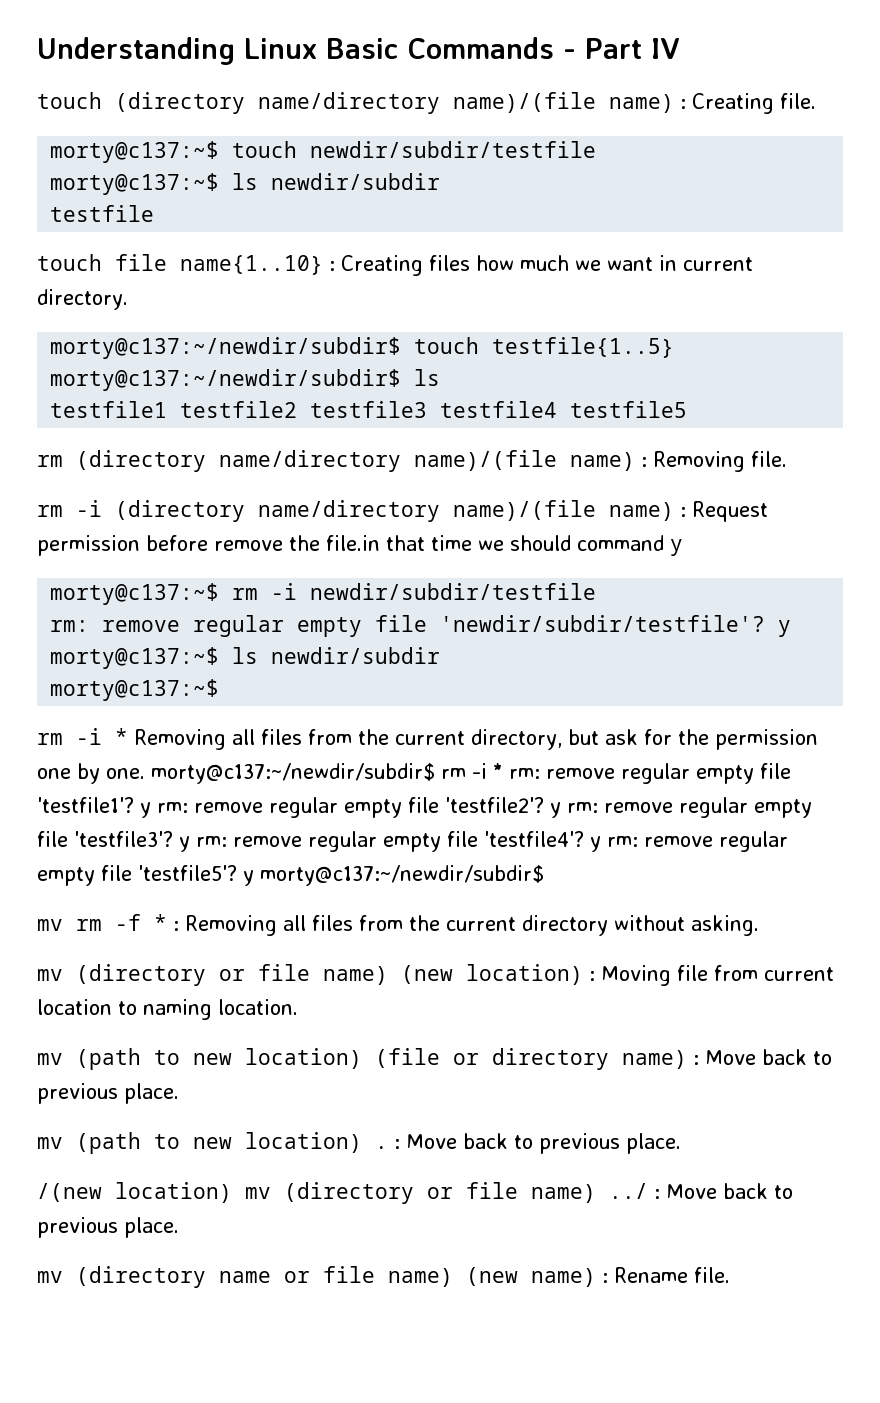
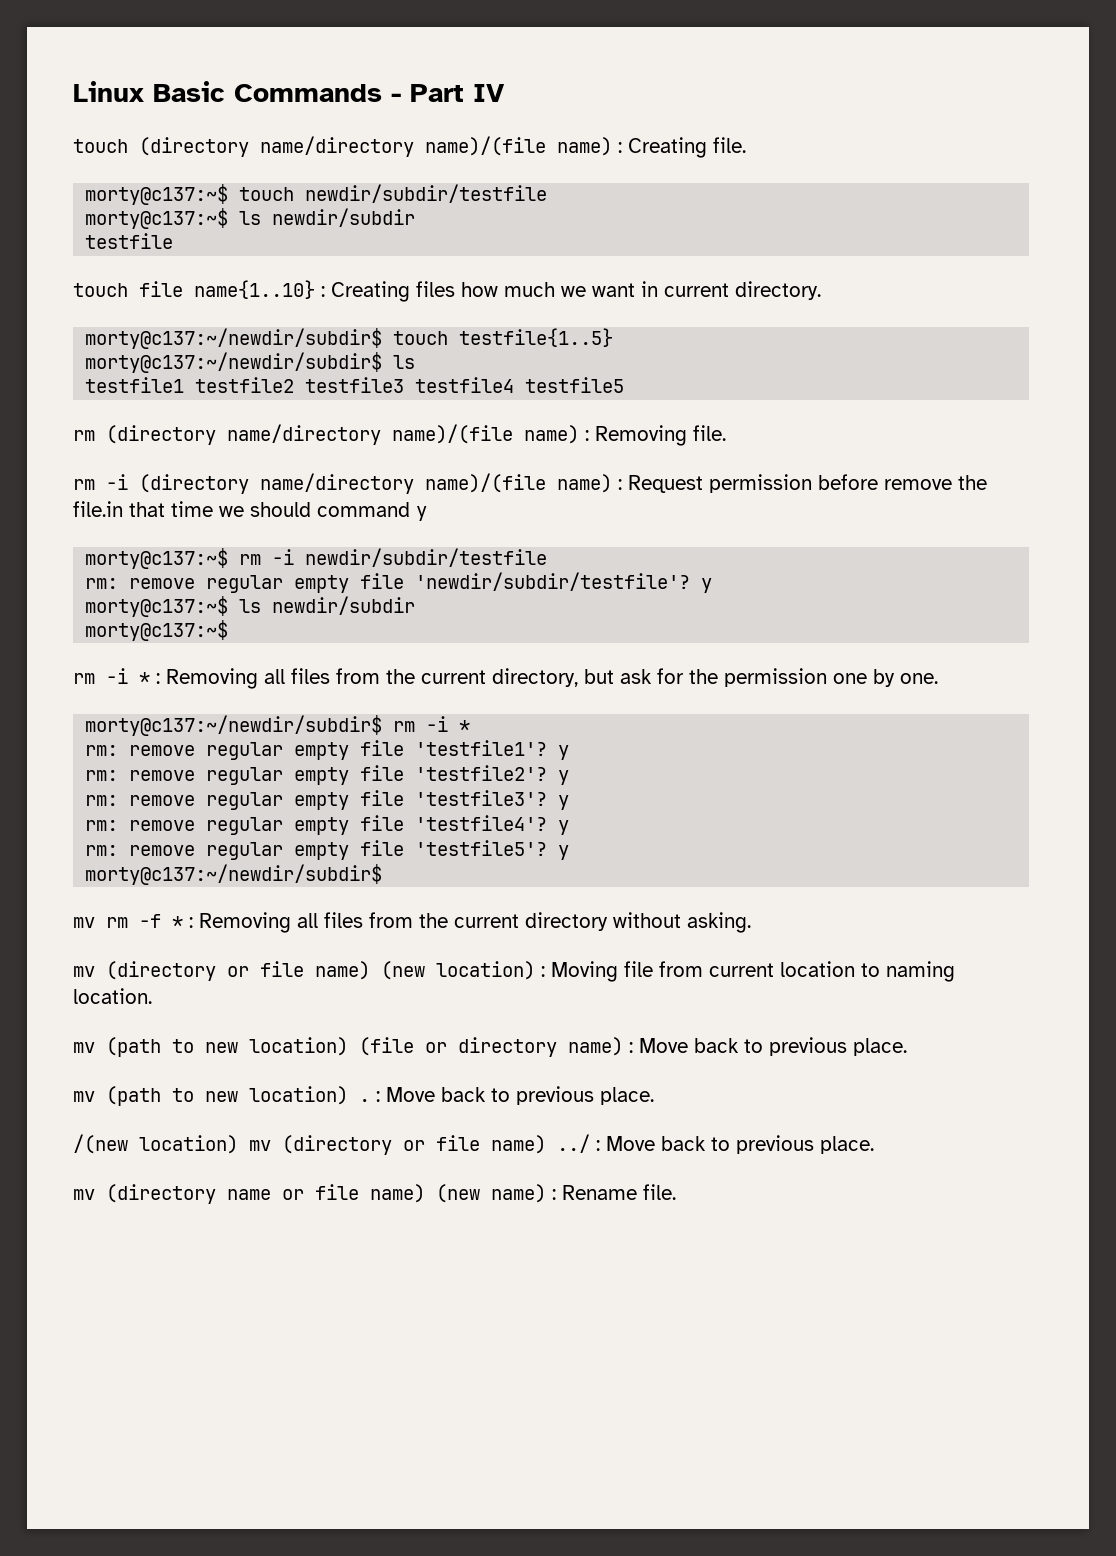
- Understanding Linux Basic Commands - Part IV
+ Linux Basic Commands - Part IV
- rm -i * Removing all files from the current directory, but ask for the permission one by one. morty@c137:~/newdir/subdir$ rm -i * rm: remove regular empty file 'testfile1'? y rm: remove regular empty file 'testfile2'? y rm: remove regular empty file 'testfile3'? y rm: remove regular empty file 'testfile4'? y rm: remove regular empty file 'testfile5'? y morty@c137:~/newdir/subdir$
+ rm -i * : Removing all files from the current directory, but ask for the permission one by one.
+ morty@c137:~/newdir/subdir$ rm -i *
+ rm: remove regular empty file 'testfile1'? y
+ rm: remove regular empty file 'testfile2'? y
+ rm: remove regular empty file 'testfile3'? y
+ rm: remove regular empty file 'testfile4'? y
+ rm: remove regular empty file 'testfile5'? y
+ morty@c137:~/newdir/subdir$

